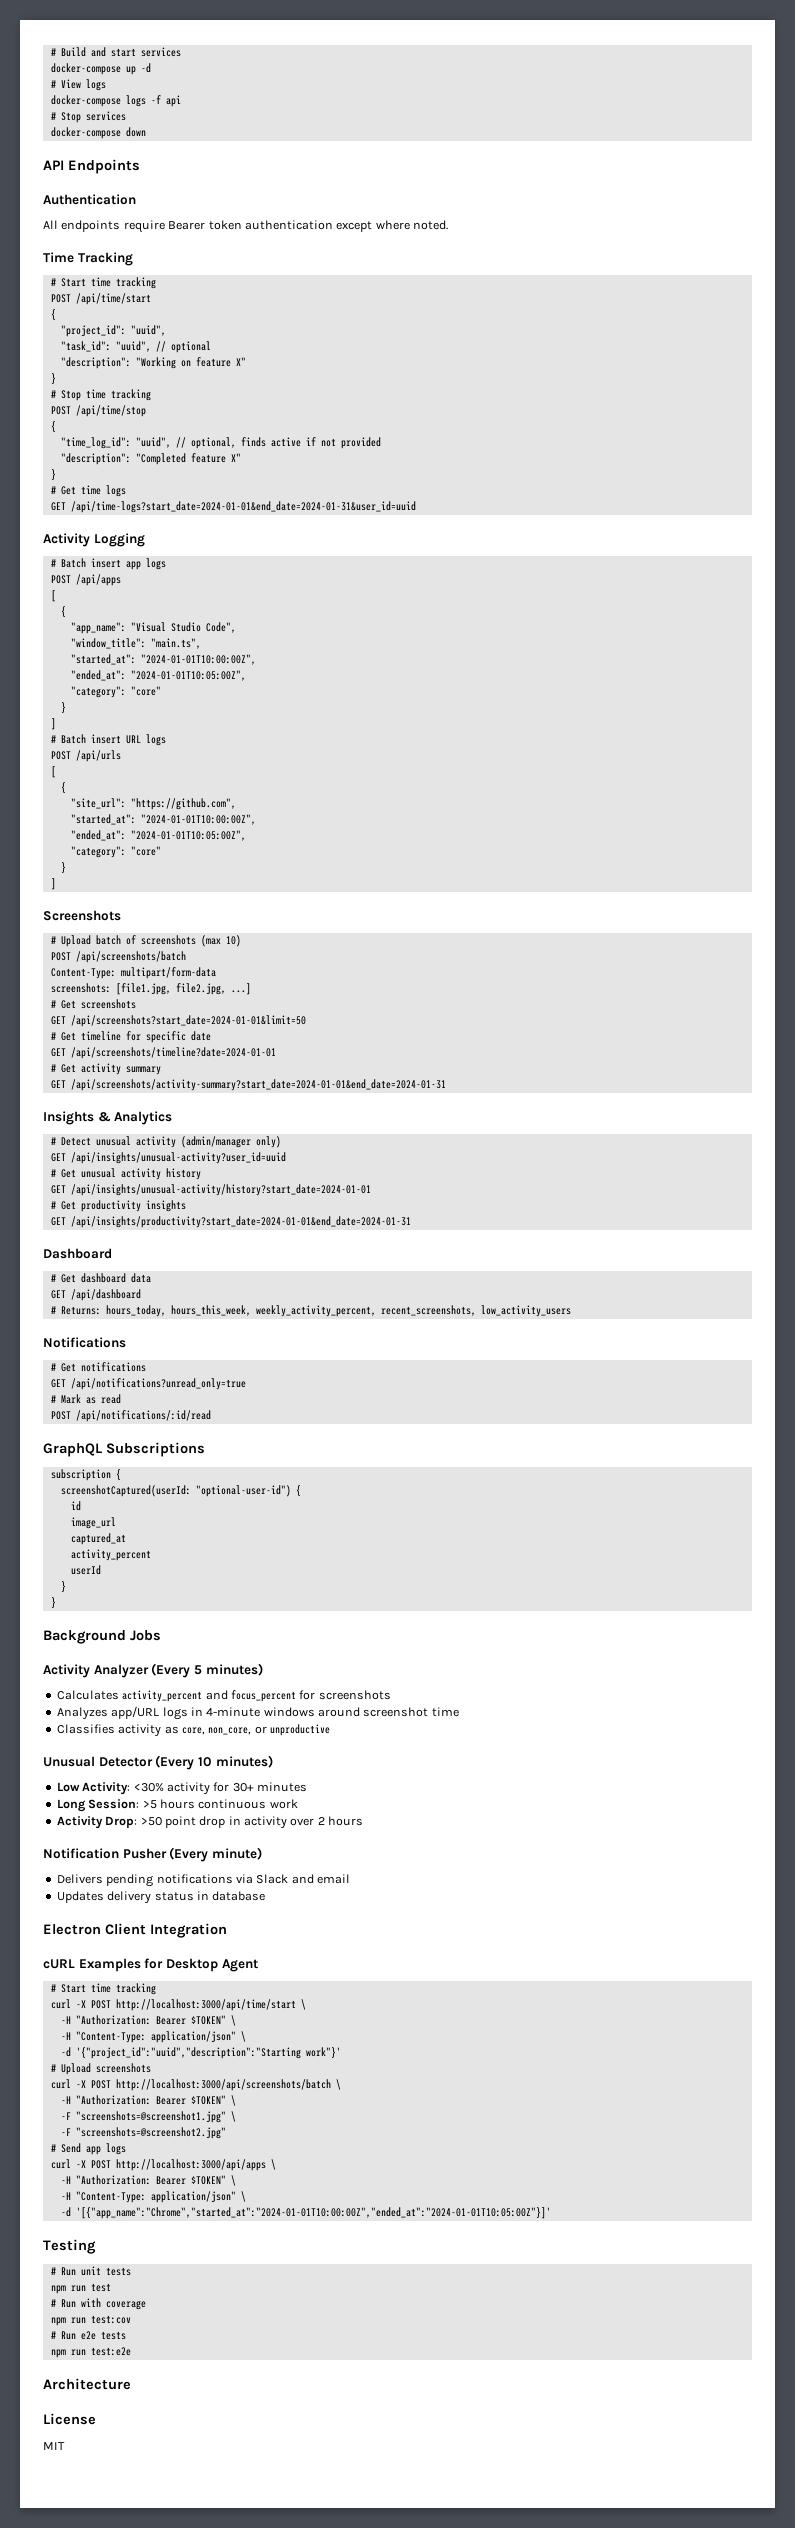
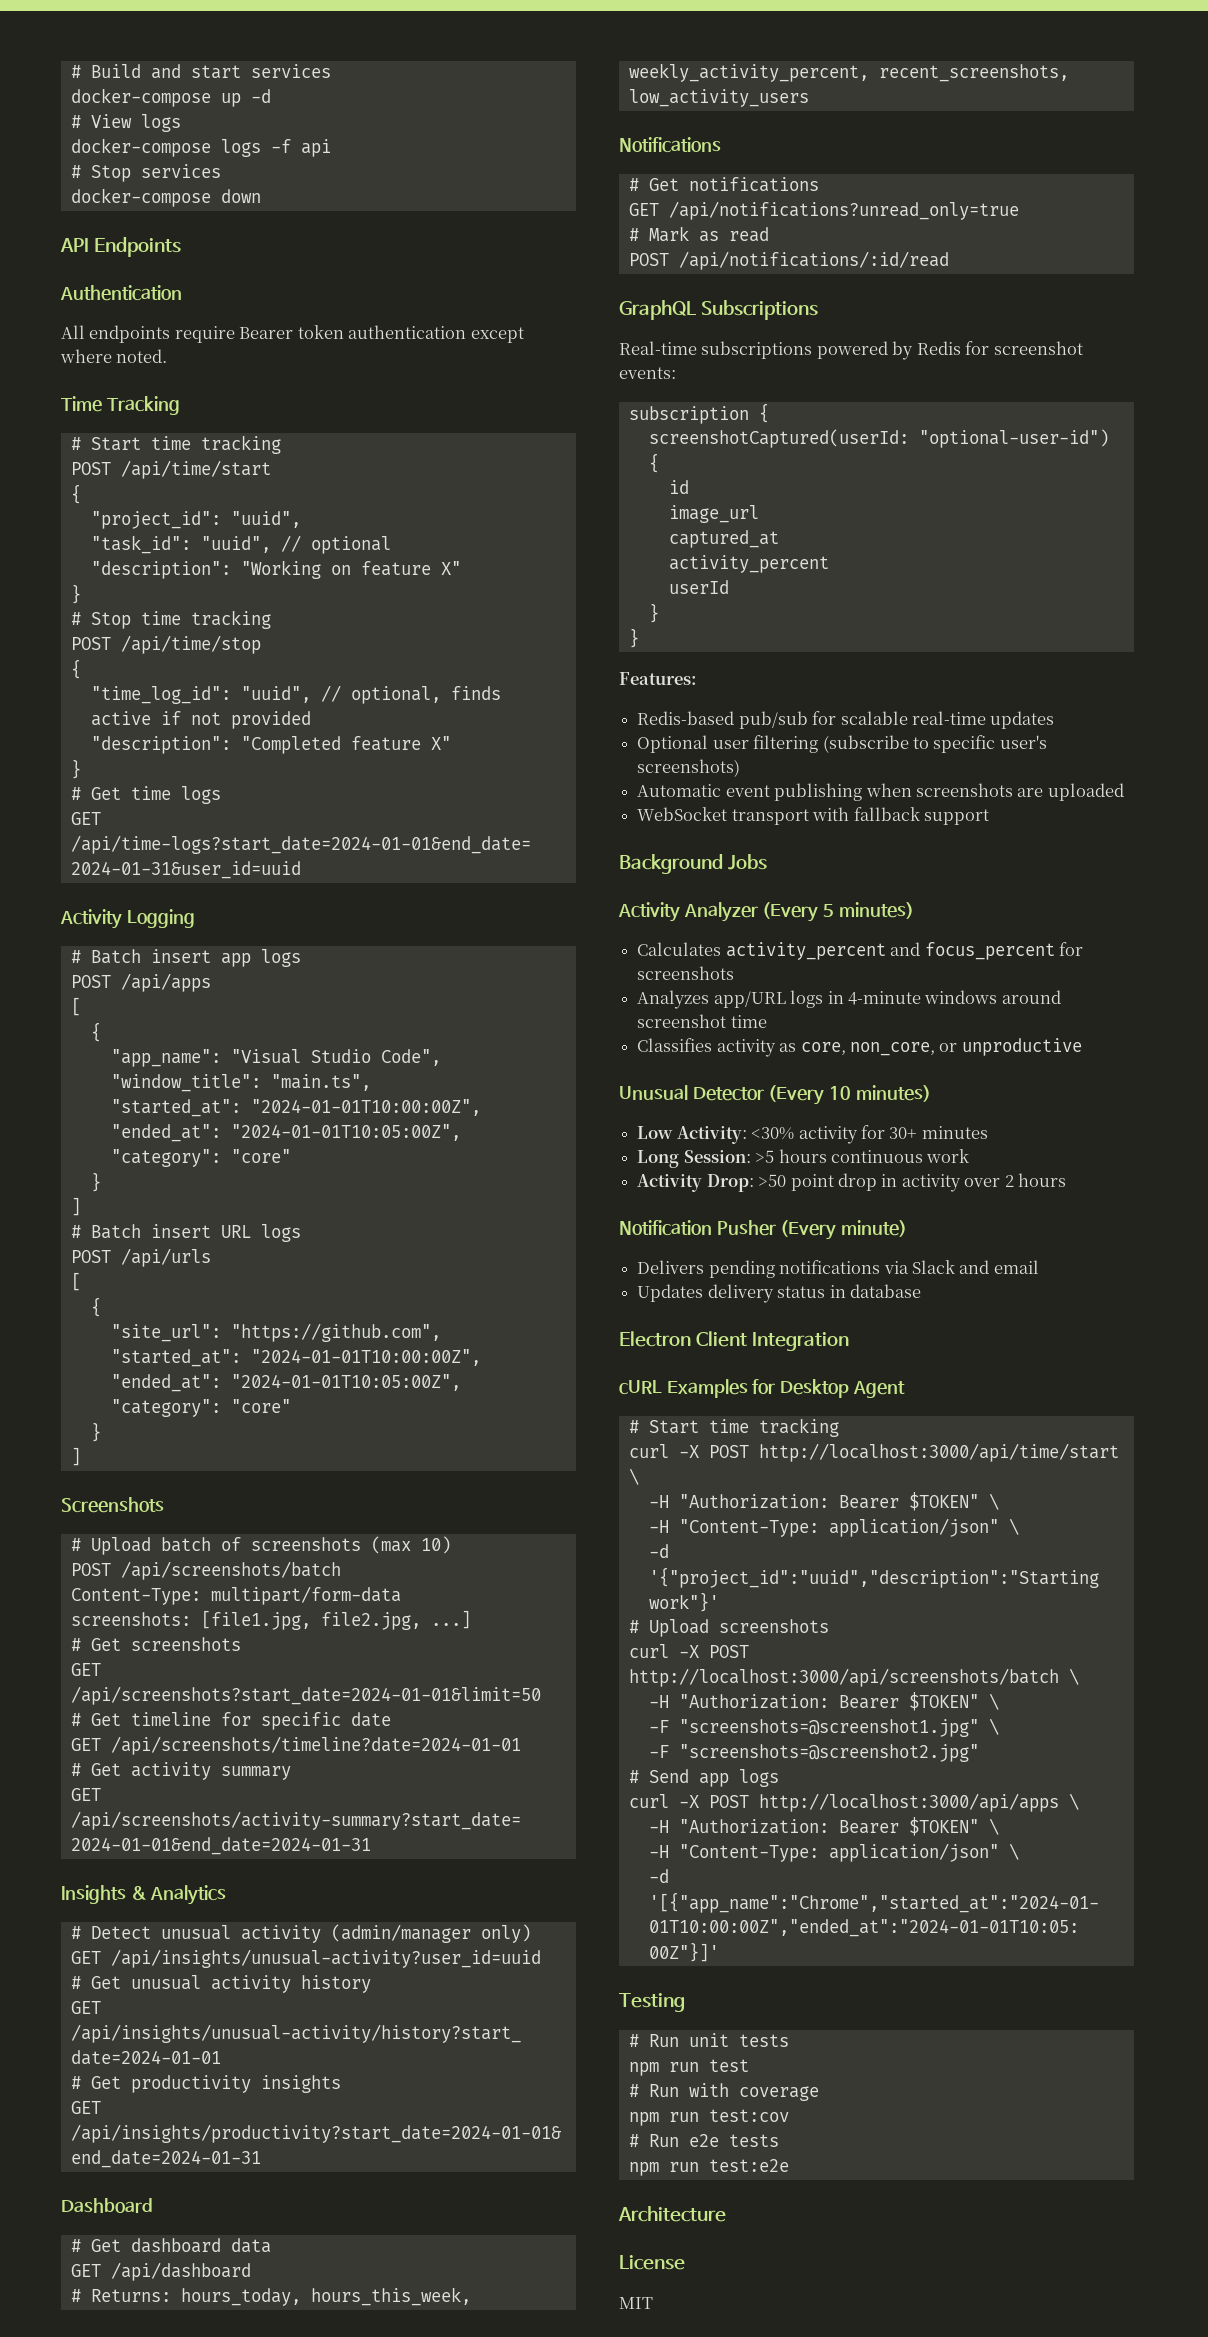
+ Real-time subscriptions powered by Redis for screenshot events:
+ Features:
+ Redis-based pub/sub for scalable real-time updates
+ Optional user filtering (subscribe to specific user's screenshots)
+ Automatic event publishing when screenshots are uploaded
+ WebSocket transport with fallback support

